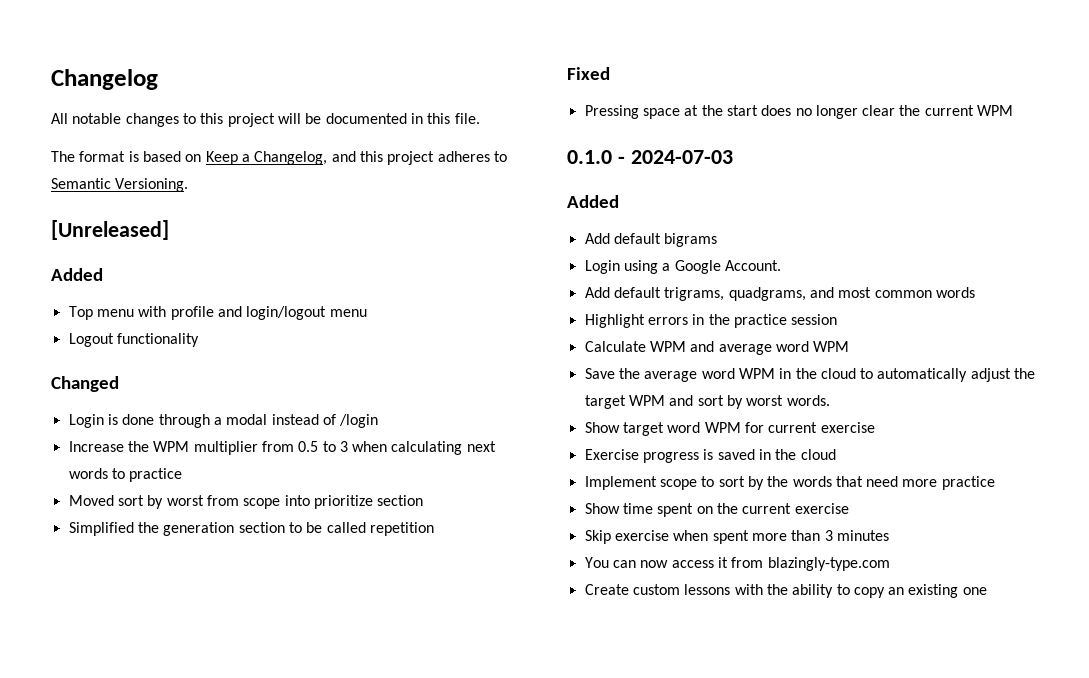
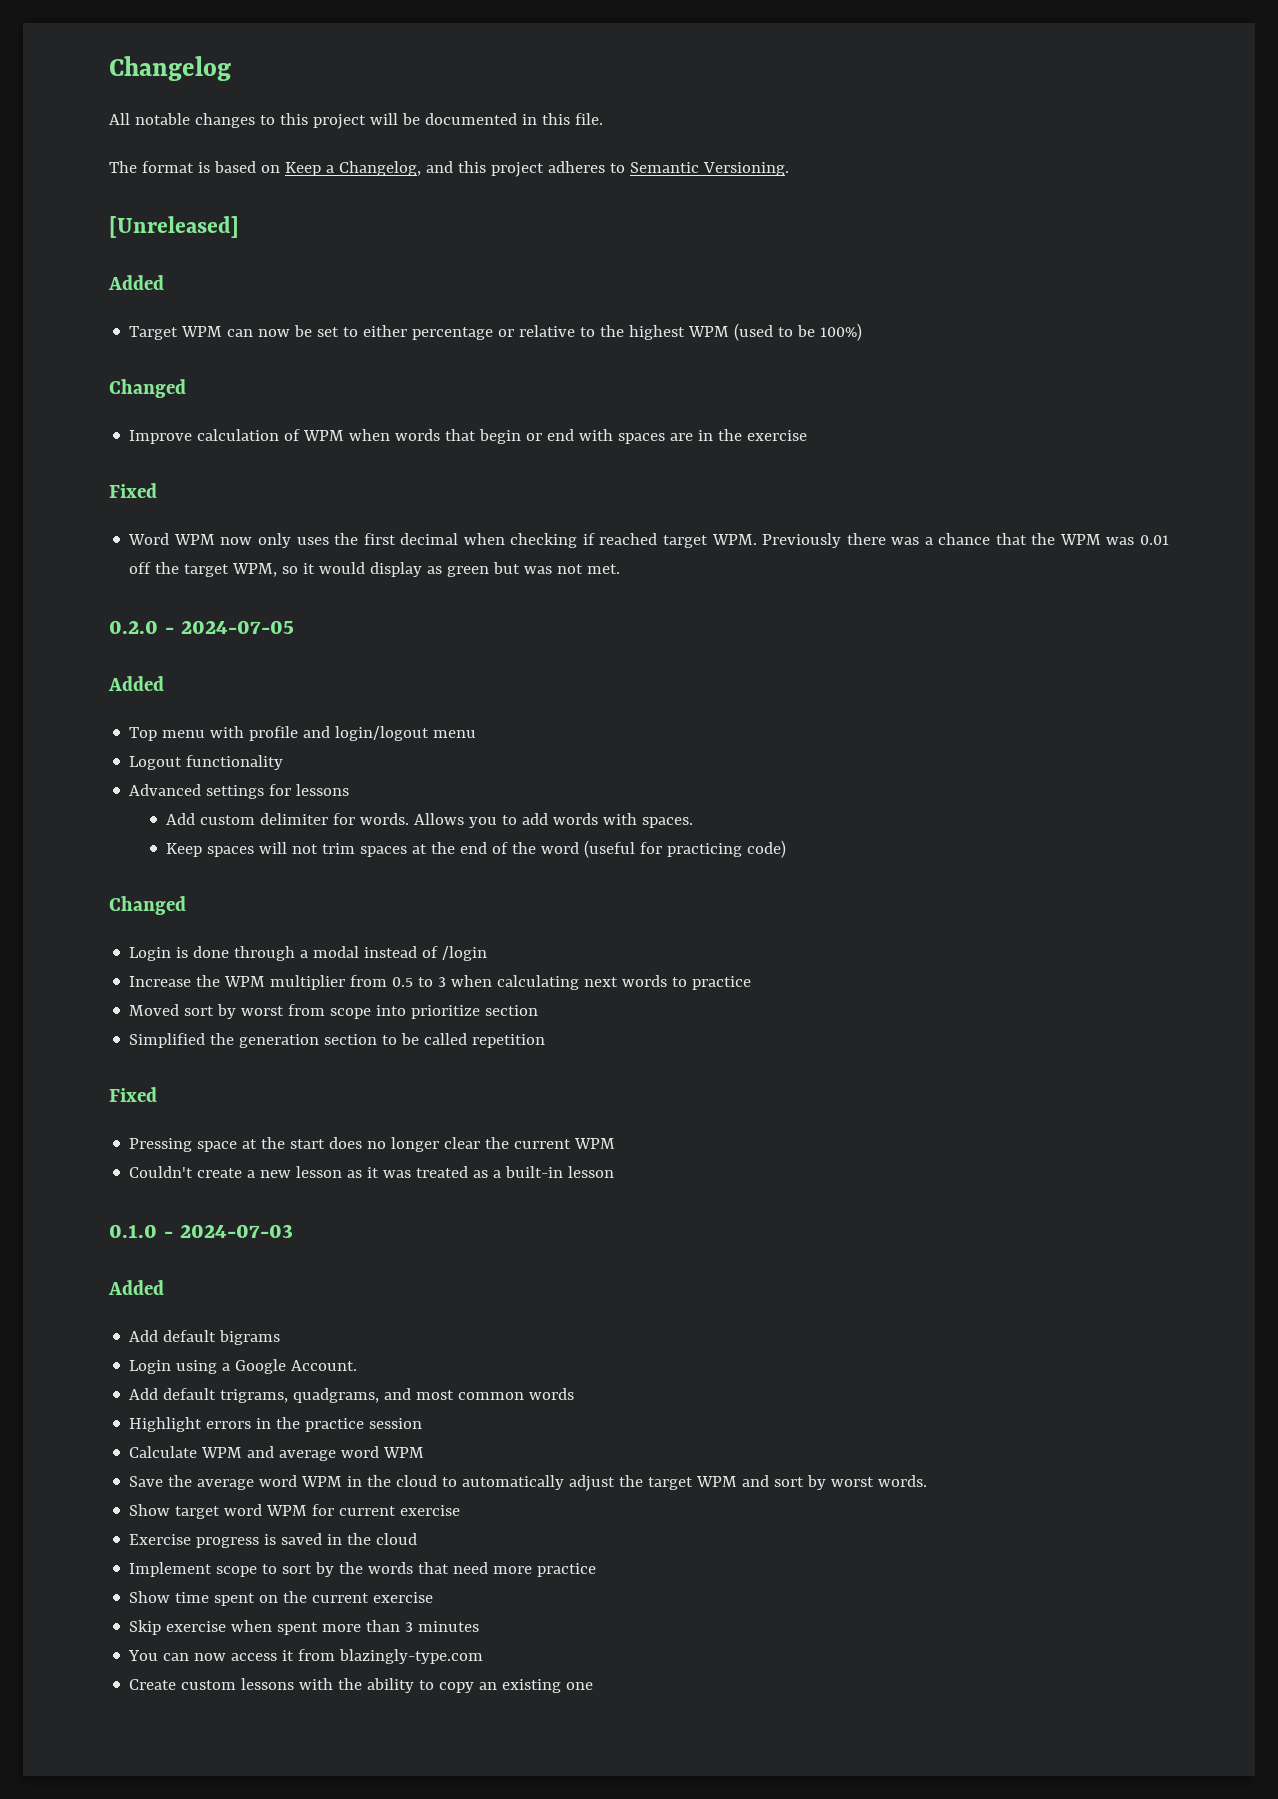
+ Target WPM can now be set to either percentage or relative to the highest WPM (used to be 100%)
+ Changed
+ Improve calculation of WPM when words that begin or end with spaces are in the exercise
+ Fixed
+ Word WPM now only uses the first decimal when checking if reached target WPM. Previously there was a chance that the WPM was 0.01 off the target WPM, so it would display as green but was not met.
+ 0.2.0 - 2024-07-05
+ Added
+ Advanced settings for lessons
+ Add custom delimiter for words. Allows you to add words with spaces.
+ Keep spaces will not trim spaces at the end of the word (useful for practicing code)
+ Couldn't create a new lesson as it was treated as a built-in lesson

